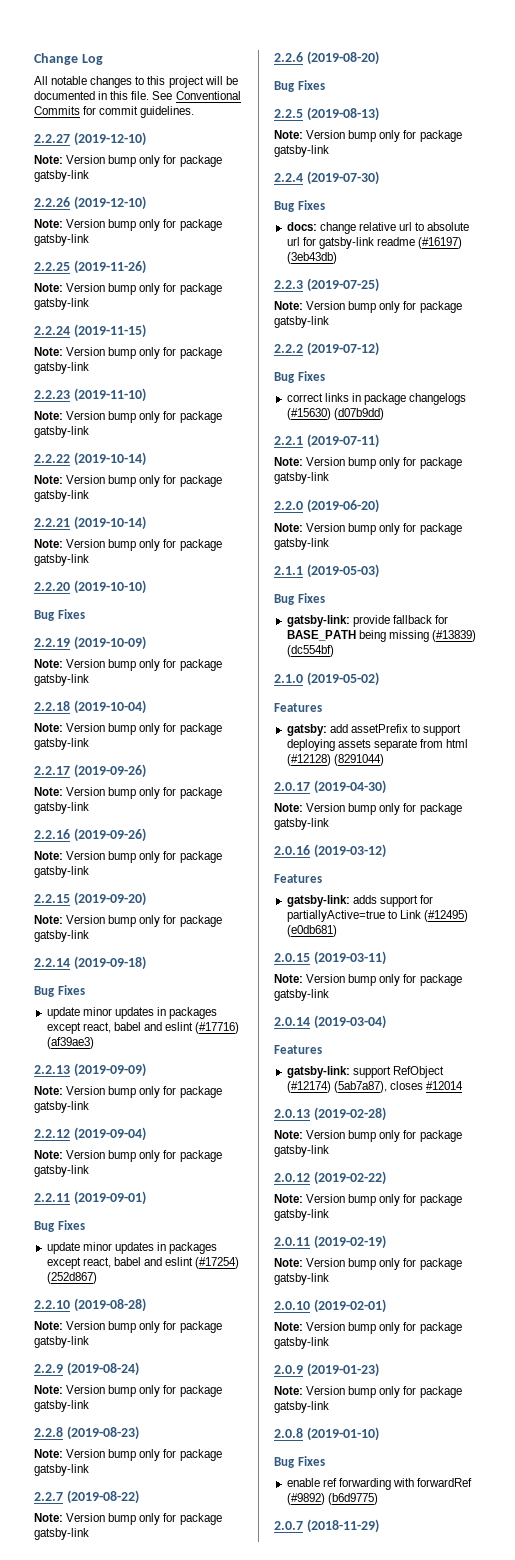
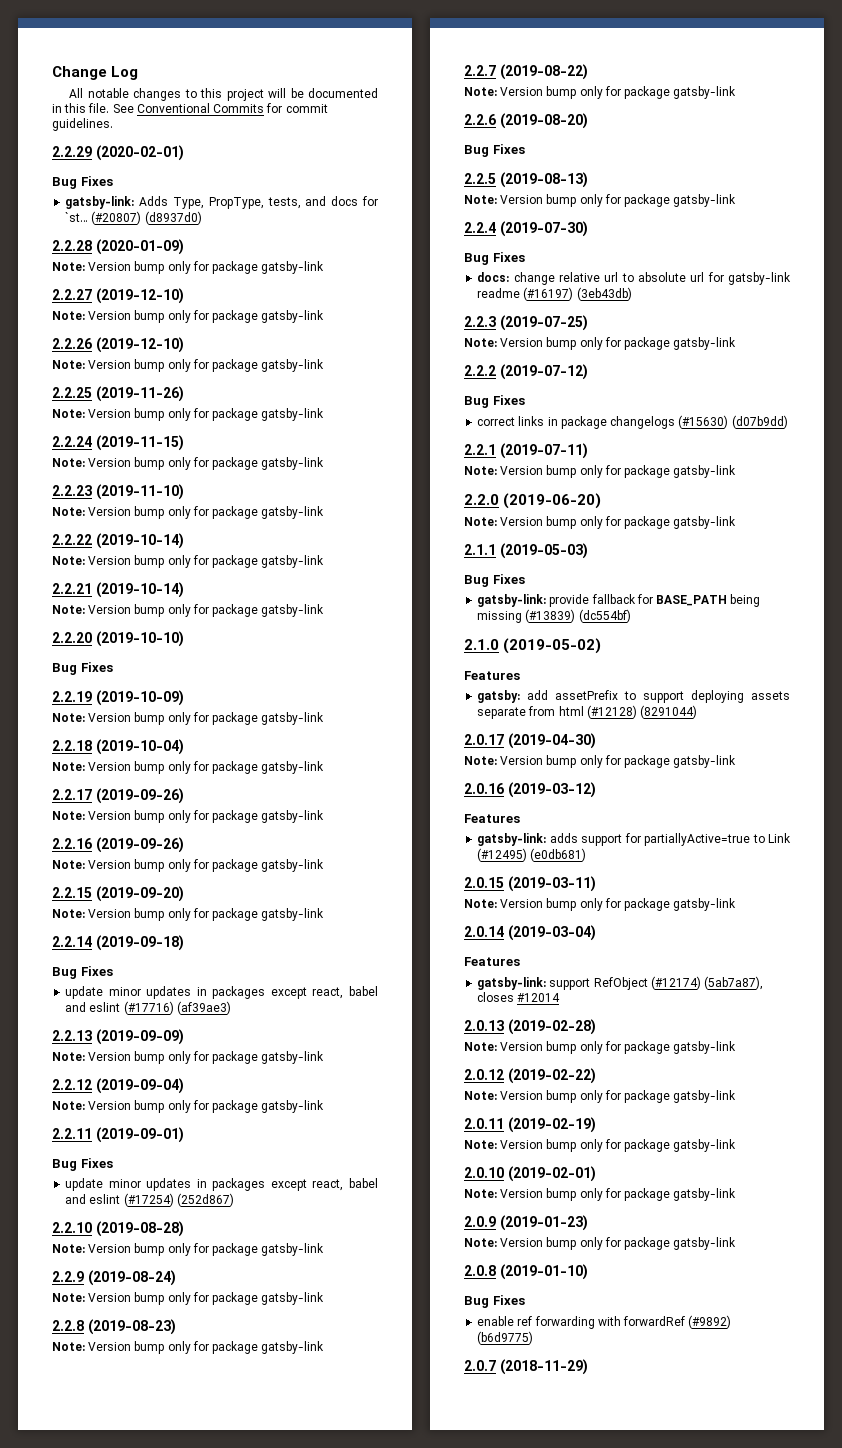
+ 2.2.29 (2020-02-01)
+ Bug Fixes
+ gatsby-link: Adds Type, PropType, tests, and docs for `st… (#20807) (d8937d0)
+ 2.2.28 (2020-01-09)
+ Note: Version bump only for package gatsby-link

